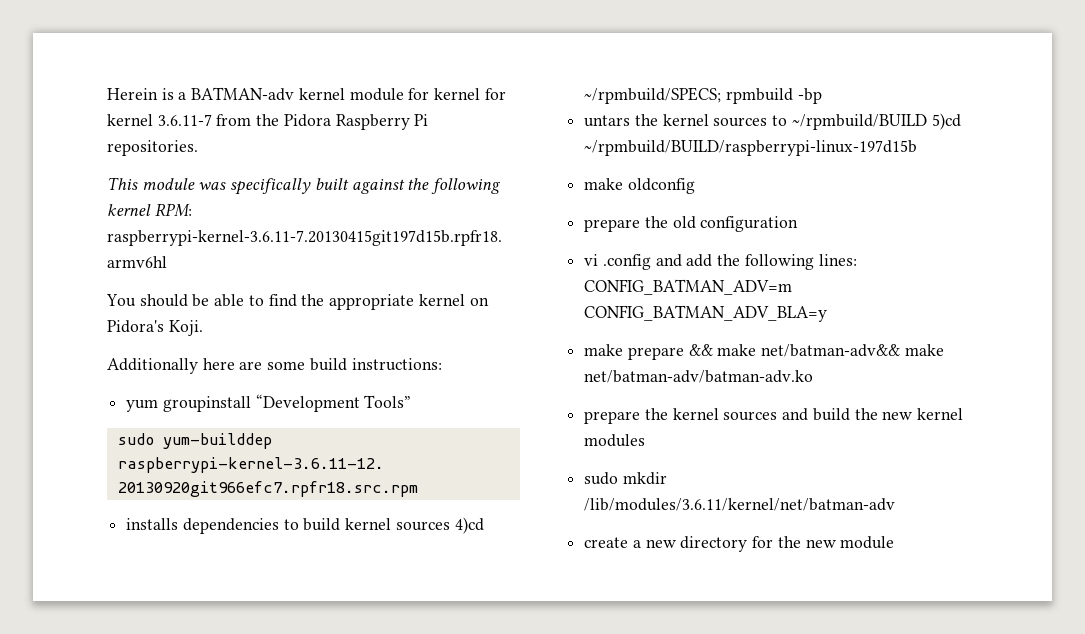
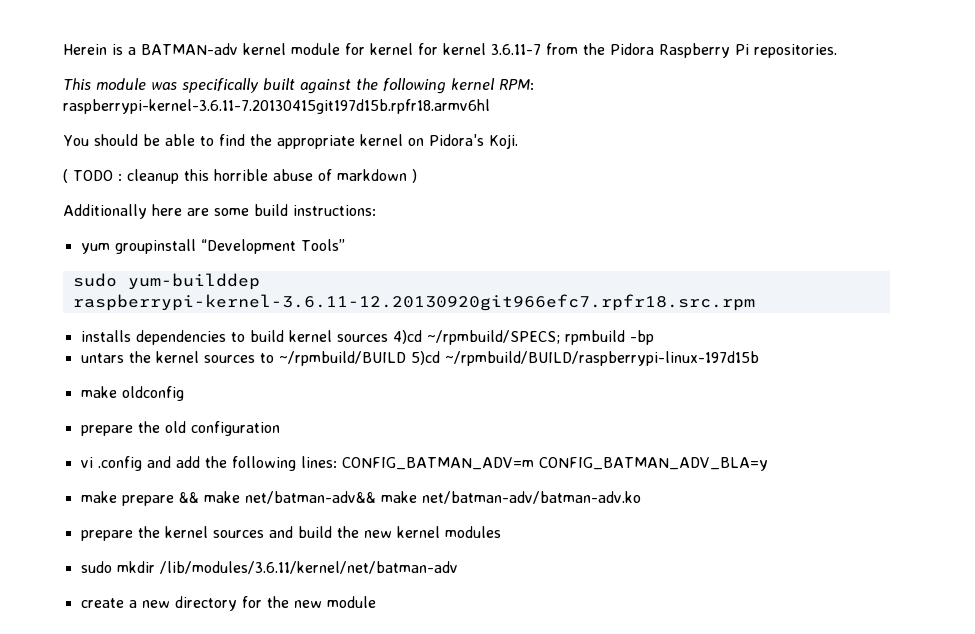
+ ( TODO : cleanup this horrible abuse of markdown )

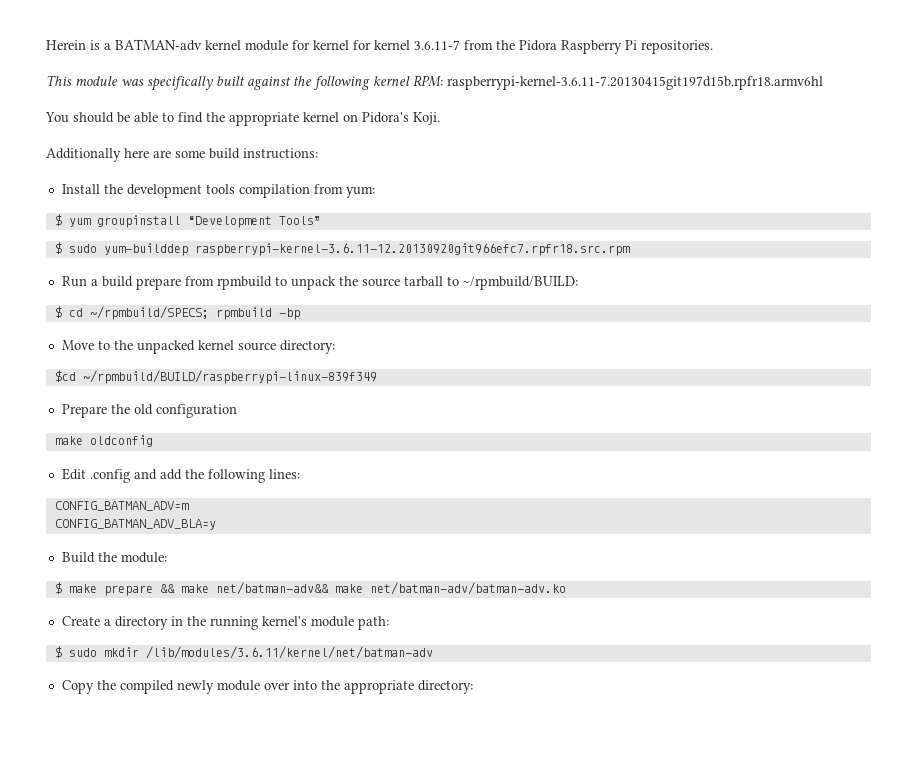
- ( TODO : cleanup this horrible abuse of markdown )
- yum groupinstall “Development Tools”
+ Install the development tools compilation from yum:
+ $ yum groupinstall “Development Tools”
- sudo yum-builddep raspberrypi-kernel-3.6.11-12.20130920git966efc7.rpfr18.src.rpm
+ $ sudo yum-builddep raspberrypi-kernel-3.6.11-12.20130920git966efc7.rpfr18.src.rpm
- installs dependencies to build kernel sources 4)cd ~/rpmbuild/SPECS; rpmbuild -bp
- untars the kernel sources to ~/rpmbuild/BUILD 5)cd ~/rpmbuild/BUILD/raspberrypi-linux-197d15b
+ Run a build prepare from rpmbuild to unpack the source tarball to ~/rpmbuild/BUILD:
+ $ cd ~/rpmbuild/SPECS; rpmbuild -bp
+ Move to the unpacked kernel source directory:
+ $cd ~/rpmbuild/BUILD/raspberrypi-linux-839f349
+ Prepare the old configuration
  make oldconfig
- prepare the old configuration
- vi .config and add the following lines: CONFIG_BATMAN_ADV=m CONFIG_BATMAN_ADV_BLA=y
+ Edit .config and add the following lines:
+ CONFIG_BATMAN_ADV=m
+ CONFIG_BATMAN_ADV_BLA=y
- make prepare && make net/batman-adv&& make net/batman-adv/batman-adv.ko
+ Build the module:
+ $ make prepare && make net/batman-adv&& make net/batman-adv/batman-adv.ko
- prepare the kernel sources and build the new kernel modules
- sudo mkdir /lib/modules/3.6.11/kernel/net/batman-adv
- create a new directory for the new module
+ Create a directory in the running kernel's module path:
+ $ sudo mkdir /lib/modules/3.6.11/kernel/net/batman-adv
+ Copy the compiled newly module over into the appropriate directory:

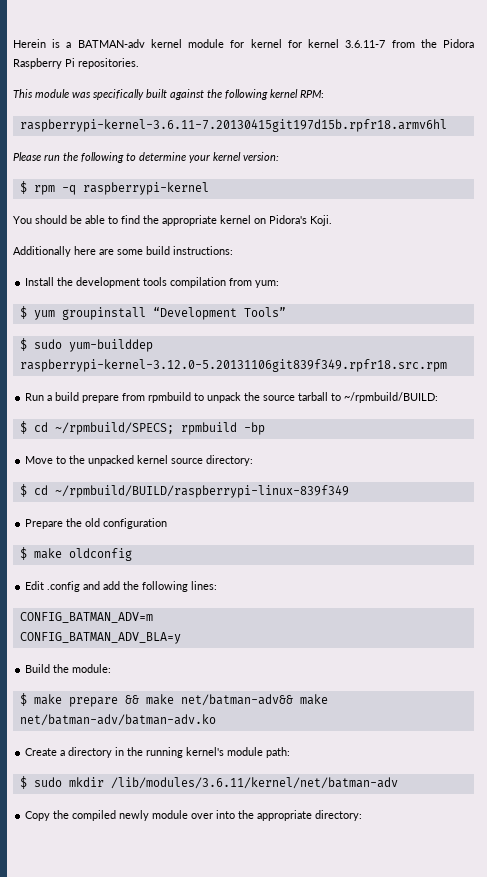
- This module was specifically built against the following kernel RPM: raspberrypi-kernel-3.6.11-7.20130415git197d15b.rpfr18.armv6hl
+ This module was specifically built against the following kernel RPM:
+ raspberrypi-kernel-3.6.11-7.20130415git197d15b.rpfr18.armv6hl
+ Please run the following to determine your kernel version:
+ $ rpm -q raspberrypi-kernel
- $ sudo yum-builddep raspberrypi-kernel-3.6.11-12.20130920git966efc7.rpfr18.src.rpm
+ $ sudo yum-builddep raspberrypi-kernel-3.12.0-5.20131106git839f349.rpfr18.src.rpm
- $cd ~/rpmbuild/BUILD/raspberrypi-linux-839f349
+ $ cd ~/rpmbuild/BUILD/raspberrypi-linux-839f349
- make oldconfig
+ $ make oldconfig

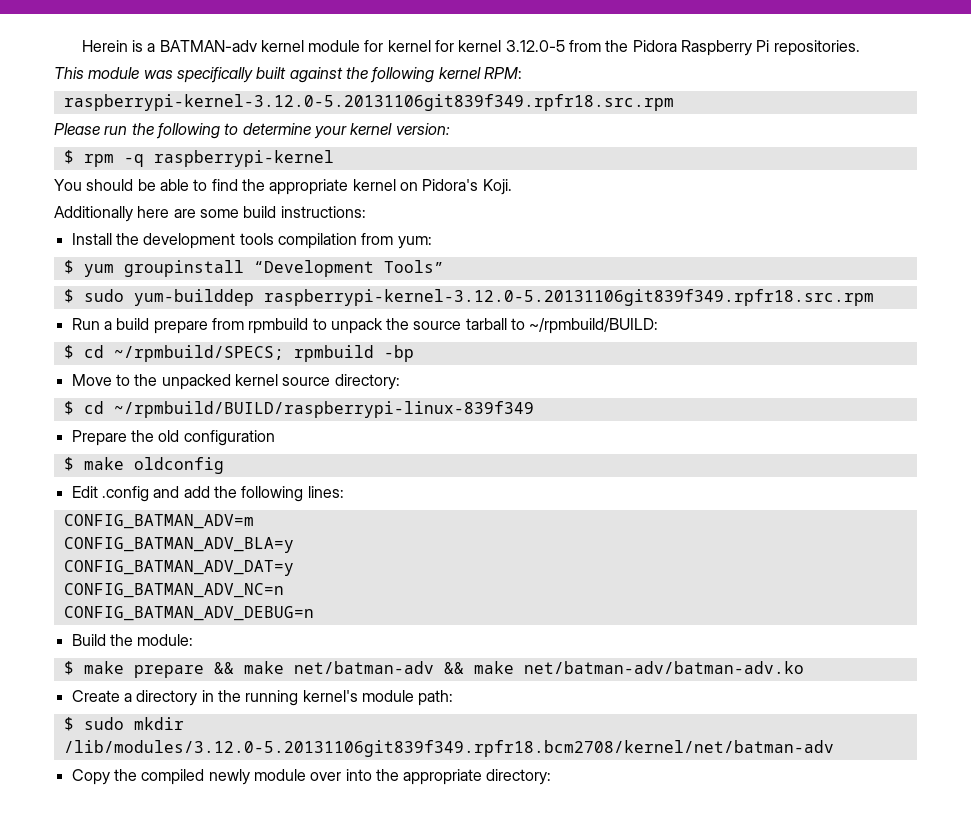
- Herein is a BATMAN-adv kernel module for kernel for kernel 3.6.11-7 from the Pidora Raspberry Pi repositories.
+ Herein is a BATMAN-adv kernel module for kernel for kernel 3.12.0-5 from the Pidora Raspberry Pi repositories.
  This module was specifically built against the following kernel RPM:
- raspberrypi-kernel-3.6.11-7.20130415git197d15b.rpfr18.armv6hl
+ raspberrypi-kernel-3.12.0-5.20131106git839f349.rpfr18.src.rpm
+ CONFIG_BATMAN_ADV_DAT=y
+ CONFIG_BATMAN_ADV_NC=n
+ CONFIG_BATMAN_ADV_DEBUG=n
- $ make prepare && make net/batman-adv&& make net/batman-adv/batman-adv.ko
+ $ make prepare && make net/batman-adv && make net/batman-adv/batman-adv.ko
- $ sudo mkdir /lib/modules/3.6.11/kernel/net/batman-adv
+ $ sudo mkdir /lib/modules/3.12.0-5.20131106git839f349.rpfr18.bcm2708/kernel/net/batman-adv

